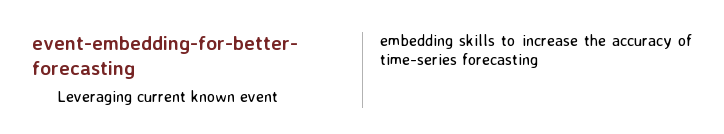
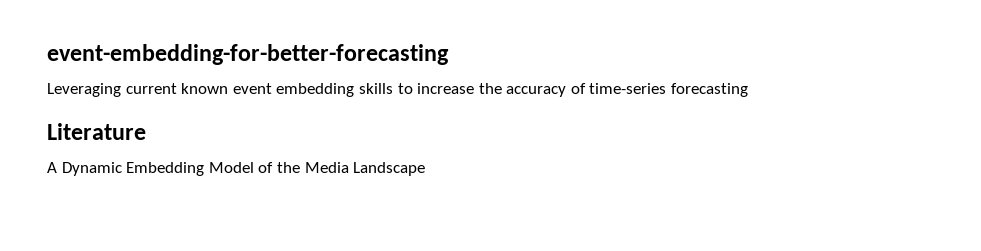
+ Literature
+ A Dynamic Embedding Model of the Media Landscape

